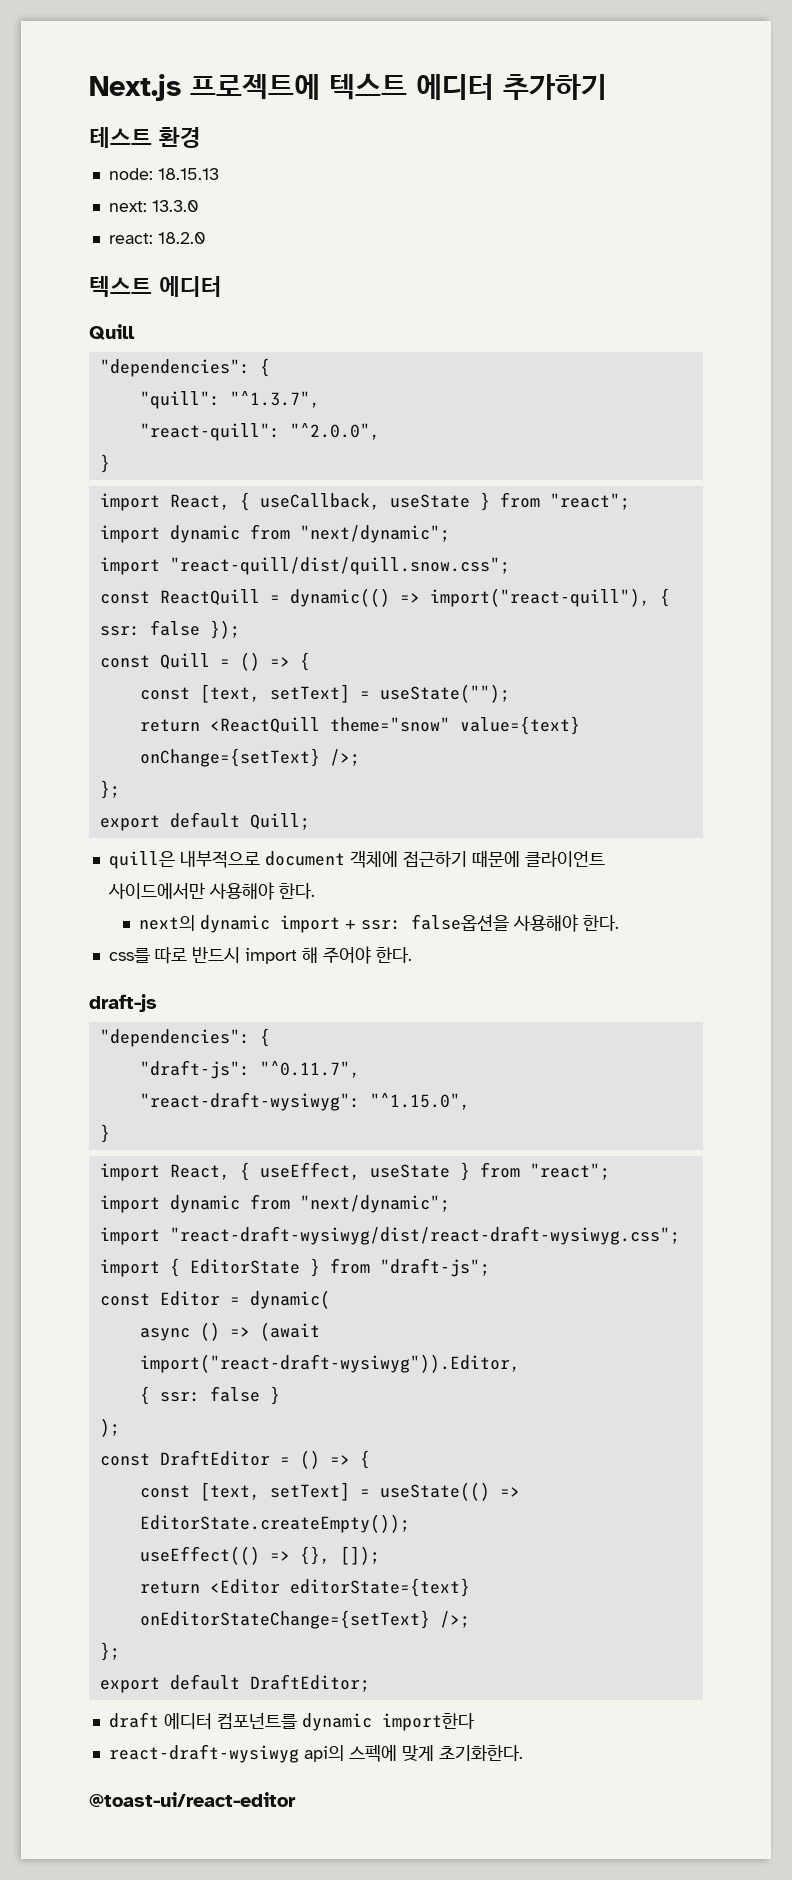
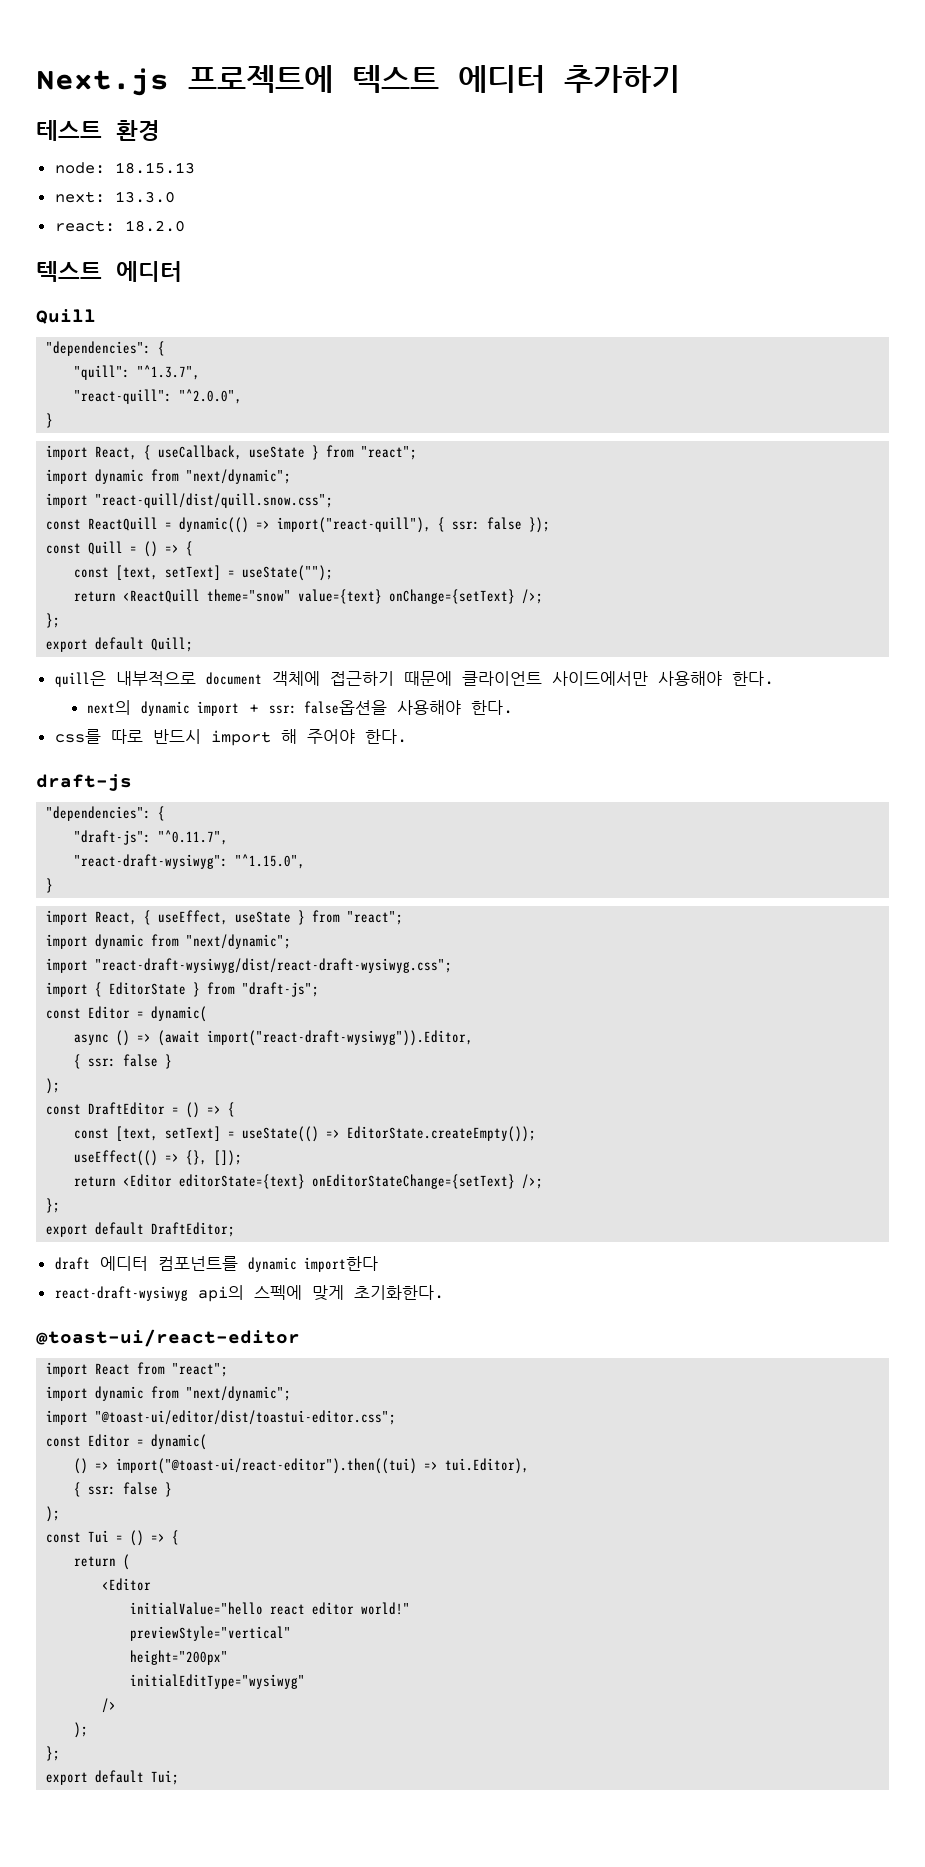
+ import React from "react";
+ import dynamic from "next/dynamic";
+ import "@toast-ui/editor/dist/toastui-editor.css";
+ const Editor = dynamic(
+ () => import("@toast-ui/react-editor").then((tui) => tui.Editor),
+ { ssr: false }
+ );
+ const Tui = () => {
+ return (
+ <Editor
+ initialValue="hello react editor world!"
+ previewStyle="vertical"
+ height="200px"
+ initialEditType="wysiwyg"
+ />
+ );
+ };
+ export default Tui;

